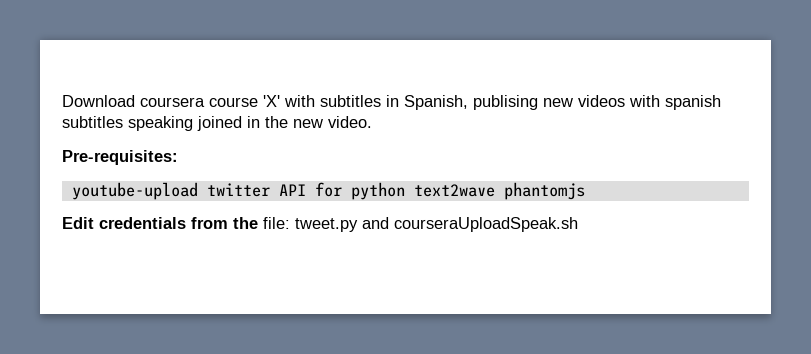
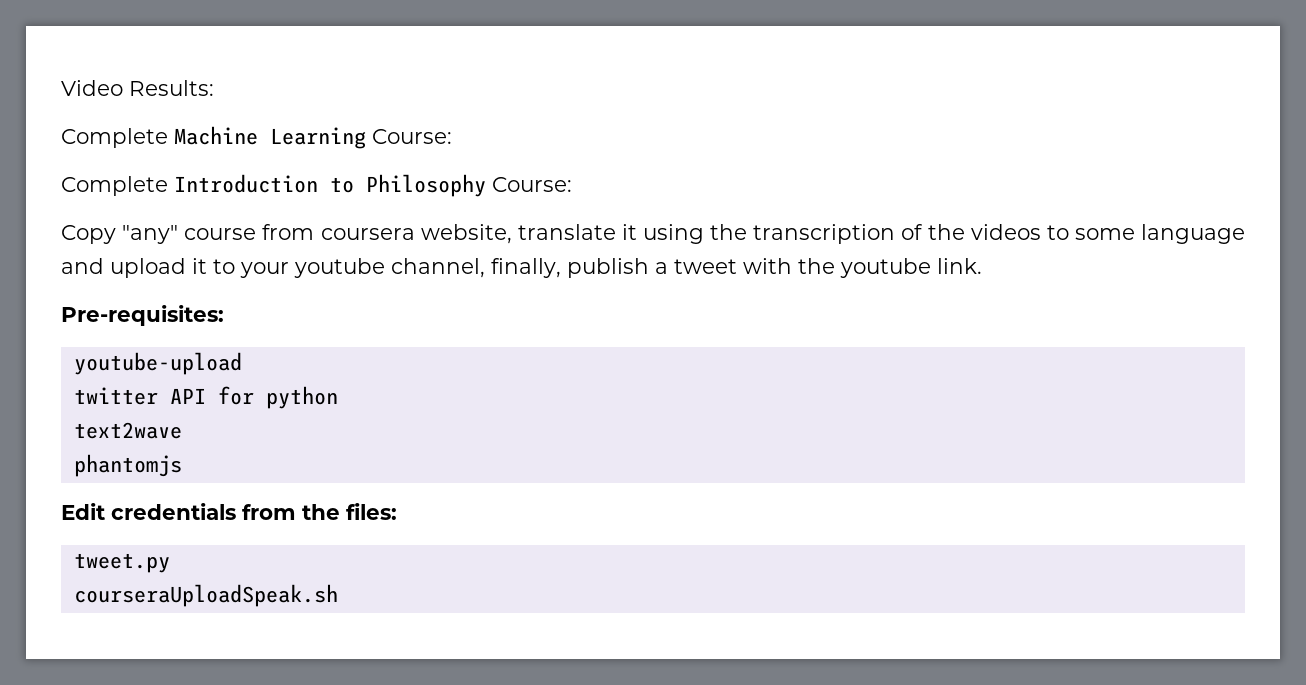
- Download coursera course 'X' with subtitles in Spanish, publising new videos with spanish subtitles speaking joined in the new video.
+ Video Results:
+ Complete Machine Learning Course:
+ Complete Introduction to Philosophy Course:
+ Copy "any" course from coursera website, translate it using the transcription of the videos to some language and upload it to your youtube channel, finally, publish a tweet with the youtube link.
- youtube-upload twitter API for python text2wave phantomjs
+ youtube-upload
+ twitter API for python
+ text2wave
+ phantomjs
- Edit credentials from the file: tweet.py and courseraUploadSpeak.sh
+ Edit credentials from the files:
+ tweet.py
+ courseraUploadSpeak.sh

